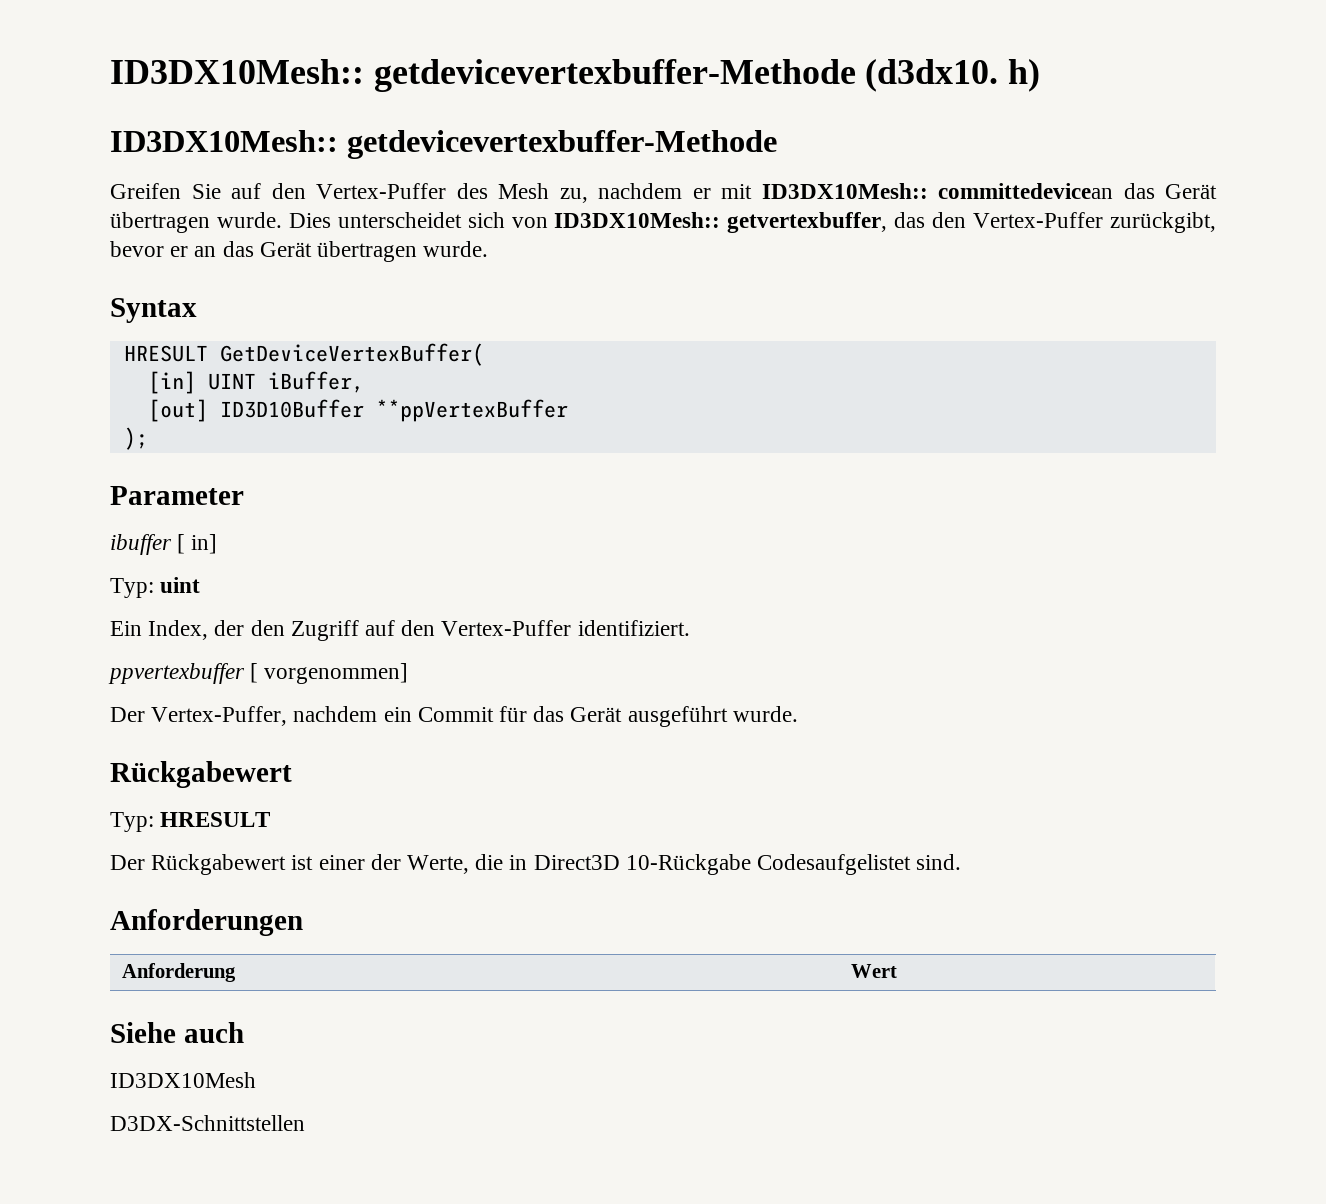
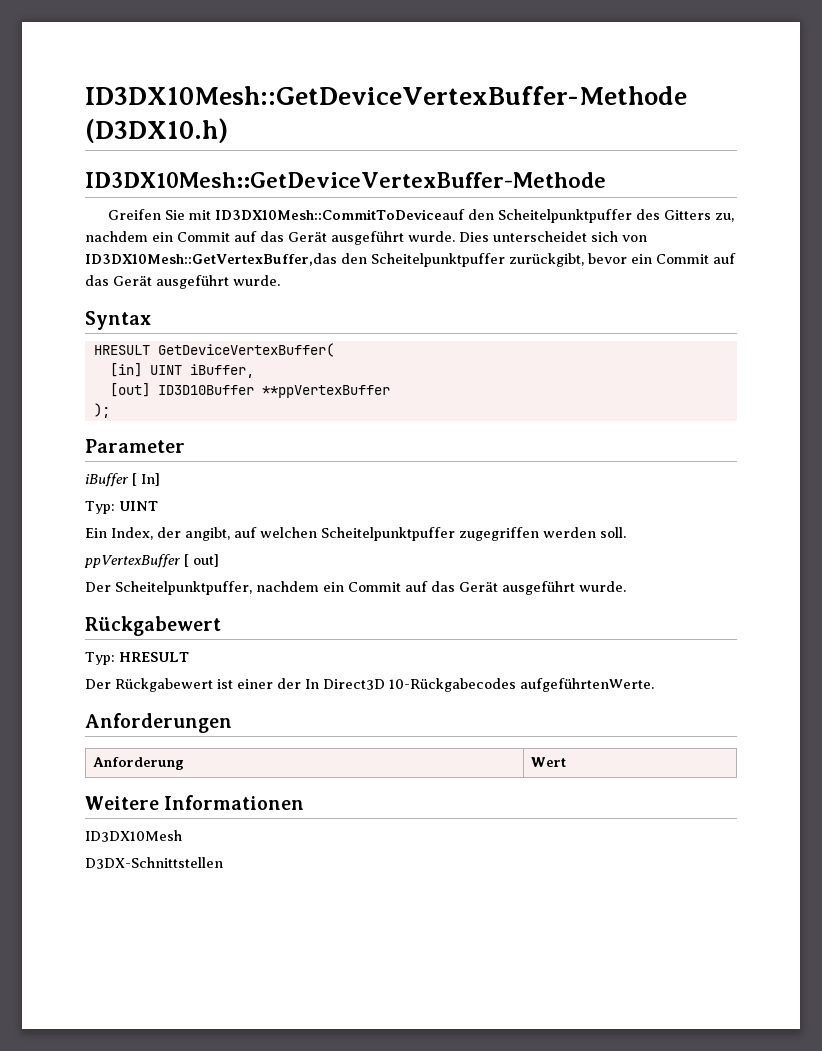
- ID3DX10Mesh:: getdevicevertexbuffer-Methode (d3dx10. h)
- ID3DX10Mesh:: getdevicevertexbuffer-Methode
- Greifen Sie auf den Vertex-Puffer des Mesh zu, nachdem er mit ID3DX10Mesh:: committedevicean das Gerät übertragen wurde.
+ ID3DX10Mesh::GetDeviceVertexBuffer-Methode (D3DX10.h)
+ ID3DX10Mesh::GetDeviceVertexBuffer-Methode
+ Greifen Sie mit ID3DX10Mesh::CommitToDeviceauf den Scheitelpunktpuffer des Gitters zu, nachdem ein Commit auf das Gerät ausgeführt wurde.
- Dies unterscheidet sich von ID3DX10Mesh:: getvertexbuffer, das den Vertex-Puffer zurückgibt, bevor er an das Gerät übertragen wurde.
+ Dies unterscheidet sich von ID3DX10Mesh::GetVertexBuffer,das den Scheitelpunktpuffer zurückgibt, bevor ein Commit auf das Gerät ausgeführt wurde.
- ibuffer [ in]
- Typ: uint
+ iBuffer [ In]
+ Typ: UINT
- Ein Index, der den Zugriff auf den Vertex-Puffer identifiziert.
- ppvertexbuffer [ vorgenommen]
- Der Vertex-Puffer, nachdem ein Commit für das Gerät ausgeführt wurde.
+ Ein Index, der angibt, auf welchen Scheitelpunktpuffer zugegriffen werden soll.
+ ppVertexBuffer [ out]
+ Der Scheitelpunktpuffer, nachdem ein Commit auf das Gerät ausgeführt wurde.
- Der Rückgabewert ist einer der Werte, die in Direct3D 10-Rückgabe Codesaufgelistet sind.
+ Der Rückgabewert ist einer der In Direct3D 10-Rückgabecodes aufgeführtenWerte.
- Siehe auch
+ Weitere Informationen

